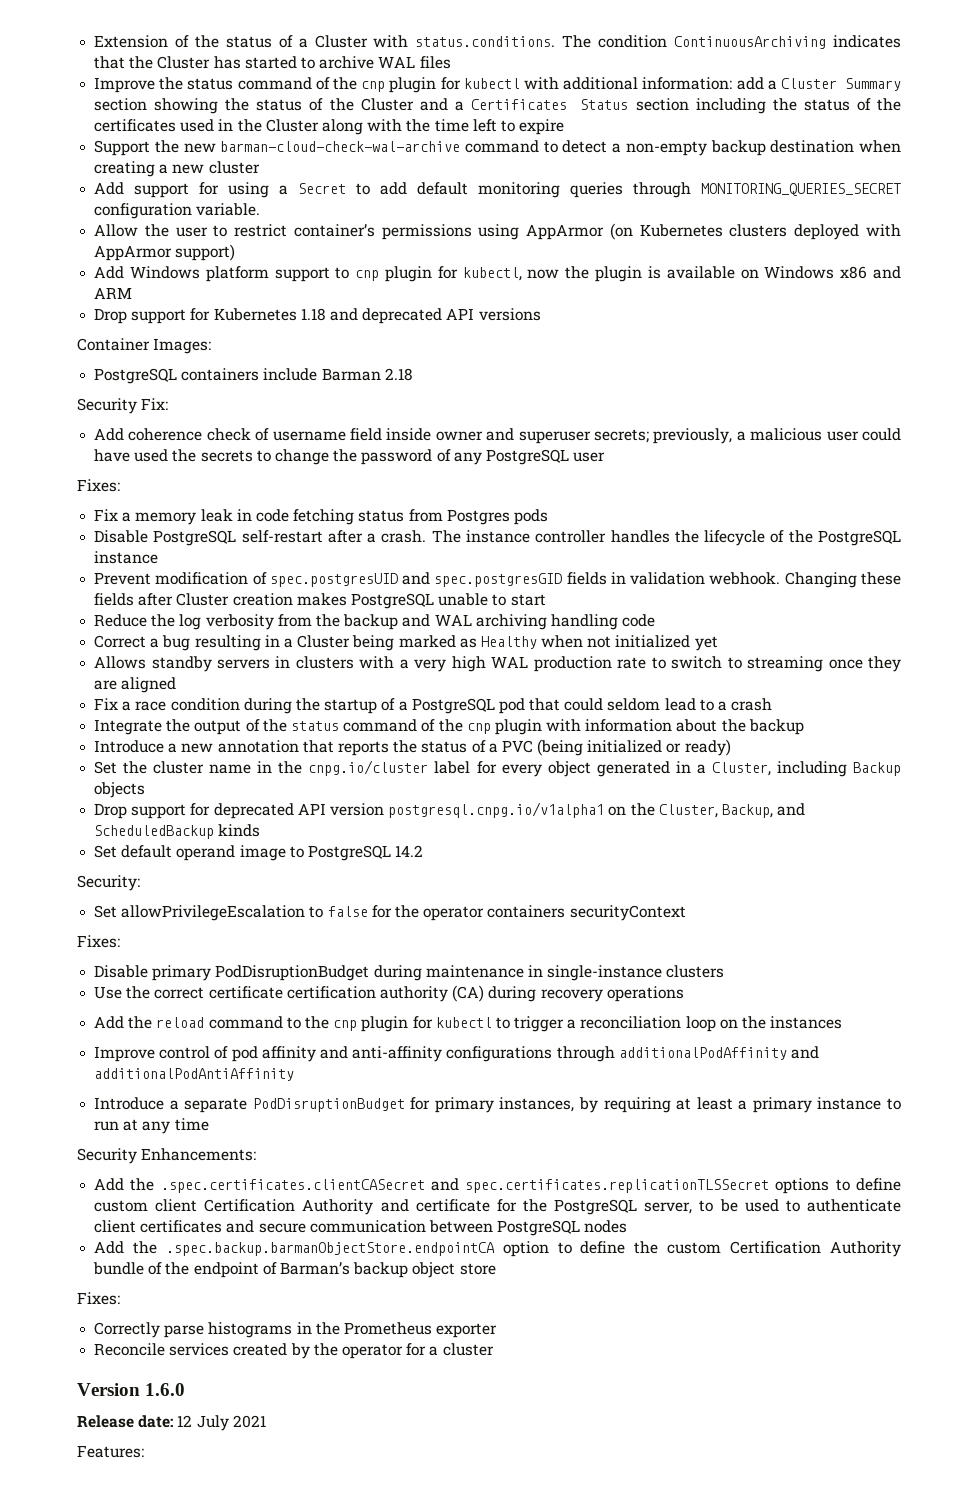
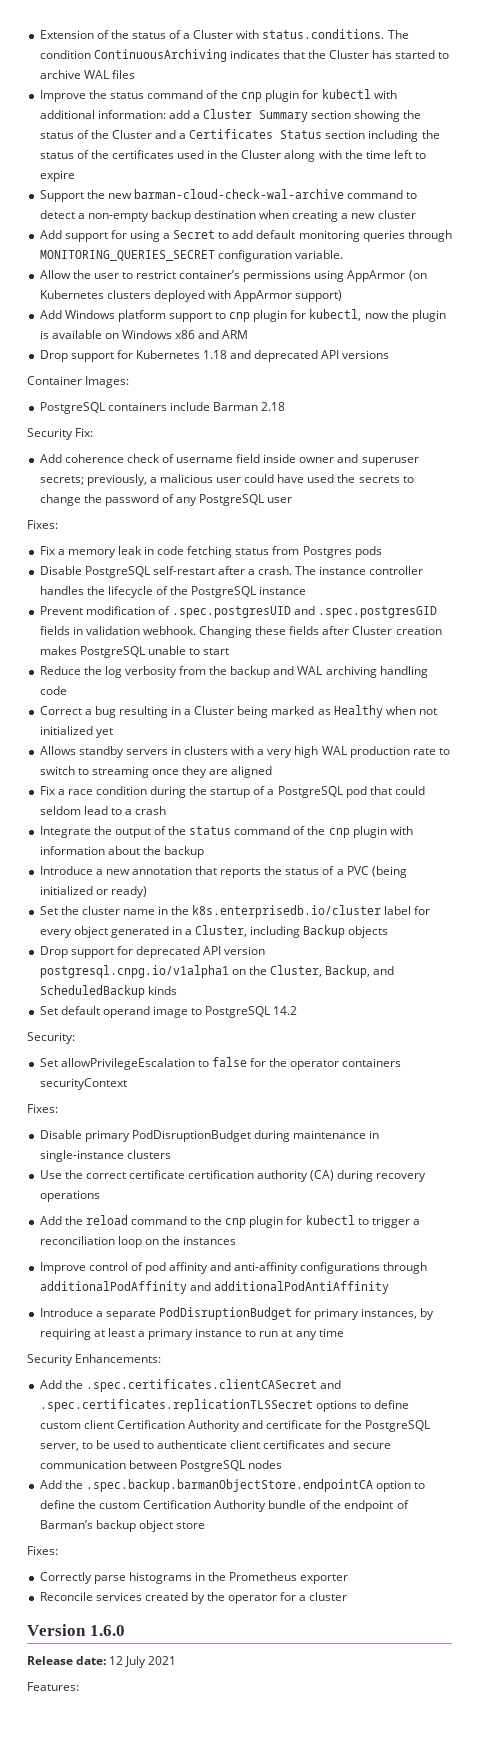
- Prevent modification of spec.postgresUID and spec.postgresGID fields in validation webhook.
+ Prevent modification of .spec.postgresUID and .spec.postgresGID fields in validation webhook.
- Set the cluster name in the cnpg.io/cluster label for every object generated in a Cluster, including Backup objects
+ Set the cluster name in the k8s.enterprisedb.io/cluster label for every object generated in a Cluster, including Backup objects
- Add the .spec.certificates.clientCASecret and spec.certificates.replicationTLSSecret options to define custom client Certification Authority and certificate for the PostgreSQL server, to be used to authenticate client certificates and secure communication between PostgreSQL nodes
+ Add the .spec.certificates.clientCASecret and .spec.certificates.replicationTLSSecret options to define custom client Certification Authority and certificate for the PostgreSQL server, to be used to authenticate client certificates and secure communication between PostgreSQL nodes

